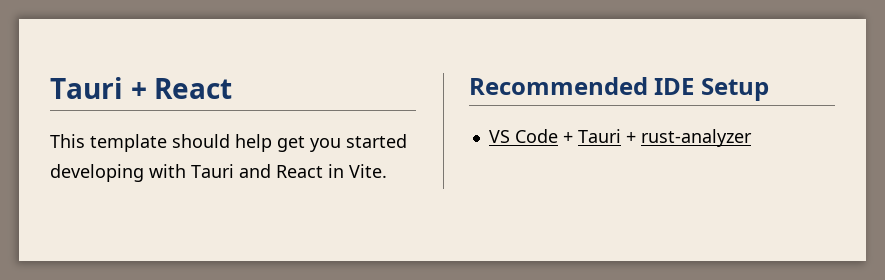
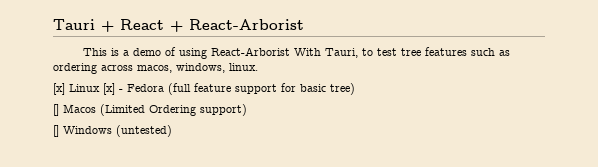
- Tauri + React
+ Tauri + React + React-Arborist
- This template should help get you started developing with Tauri and React in Vite.
- Recommended IDE Setup
- VS Code + Tauri + rust-analyzer
+ This is a demo of using React-Arborist With Tauri, to test tree features such as ordering across macos, windows, linux.
+ [x] Linux [x] - Fedora (full feature support for basic tree)
+ [] Macos (Limited Ordering support)
+ [] Windows (untested)

